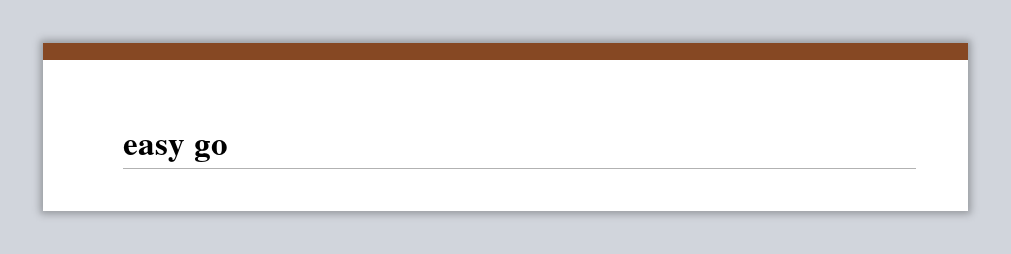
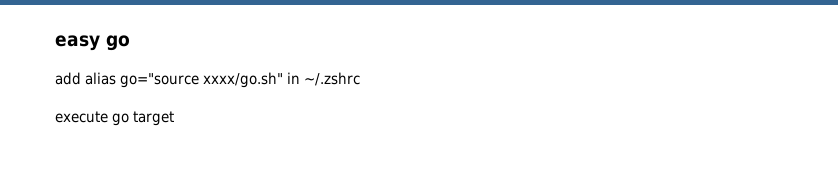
+ add alias go="source xxxx/go.sh" in ~/.zshrc
+ execute go target

